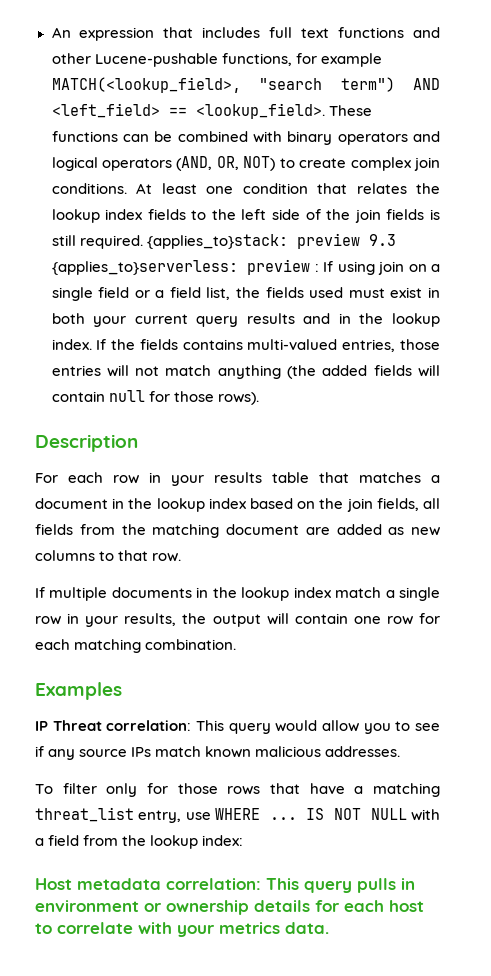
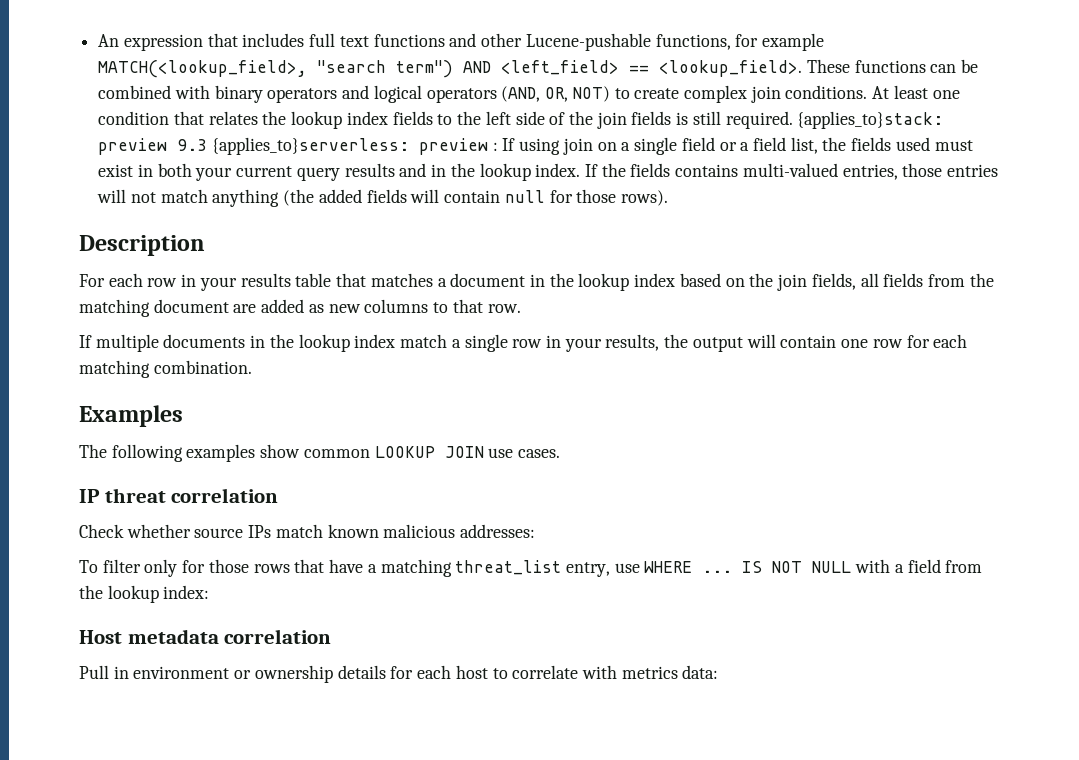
- IP Threat correlation: This query would allow you to see if any source IPs match known malicious addresses.
+ The following examples show common LOOKUP JOIN use cases.
+ IP threat correlation
+ Check whether source IPs match known malicious addresses:
- Host metadata correlation: This query pulls in environment or ownership details for each host to correlate with your metrics data.
+ Host metadata correlation
+ Pull in environment or ownership details for each host to correlate with metrics data:

